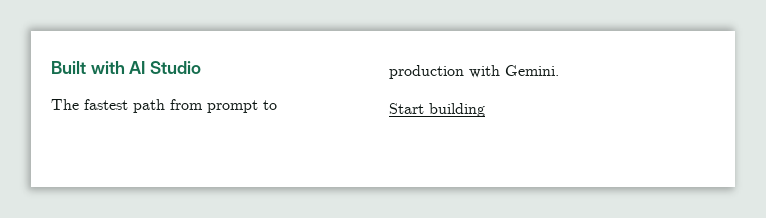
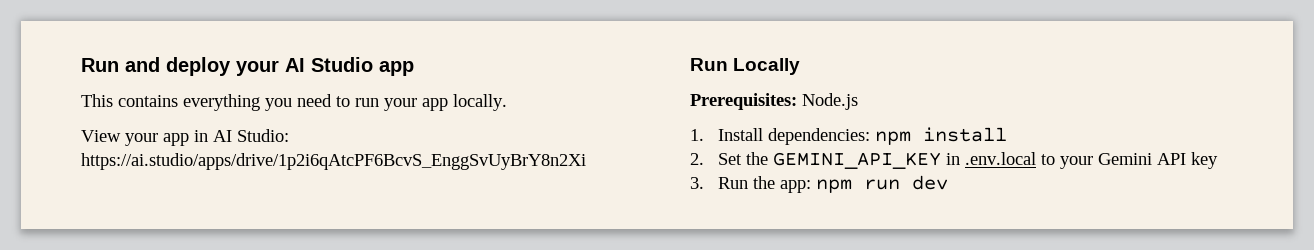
- Built with AI Studio
- The fastest path from prompt to production with Gemini.
- Start building
+ Run and deploy your AI Studio app
+ This contains everything you need to run your app locally.
+ View your app in AI Studio: https://ai.studio/apps/drive/1p2i6qAtcPF6BcvS_EnggSvUyBrY8n2Xi
+ Run Locally
+ Prerequisites: Node.js
+ 1. Install dependencies: npm install
+ 2. Set the GEMINI_API_KEY in .env.local to your Gemini API key
+ 3. Run the app: npm run dev

